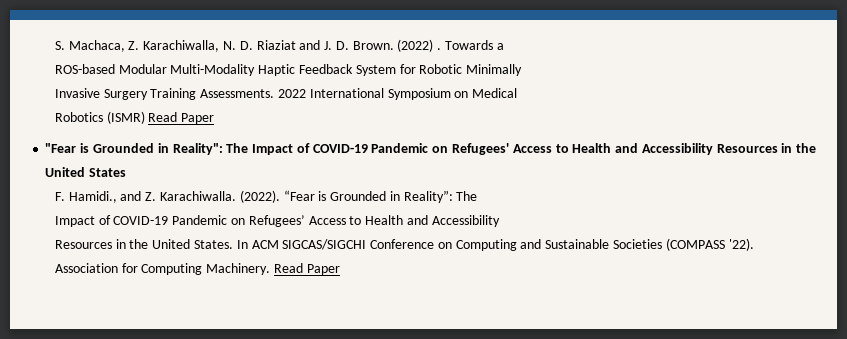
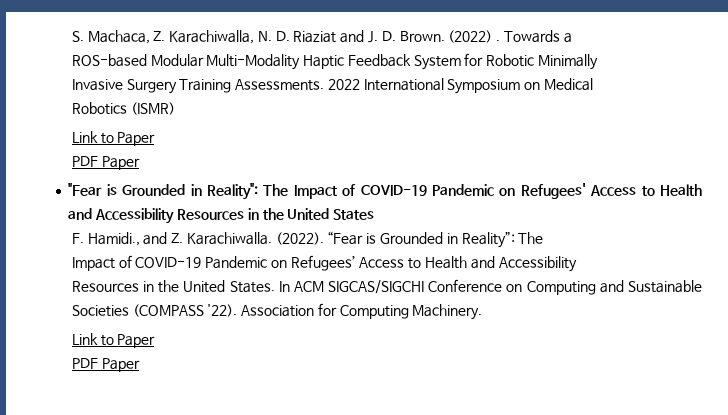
- Robotics (ISMR) Read Paper
+ Robotics (ISMR)
+ Link to Paper
+ PDF Paper
- Association for Computing Machinery. Read Paper
+ Association for Computing Machinery.
+ Link to Paper
+ PDF Paper

